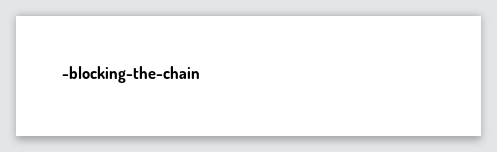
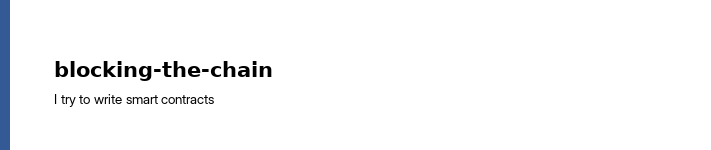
- -blocking-the-chain
+ blocking-the-chain
+ I try to write smart contracts

